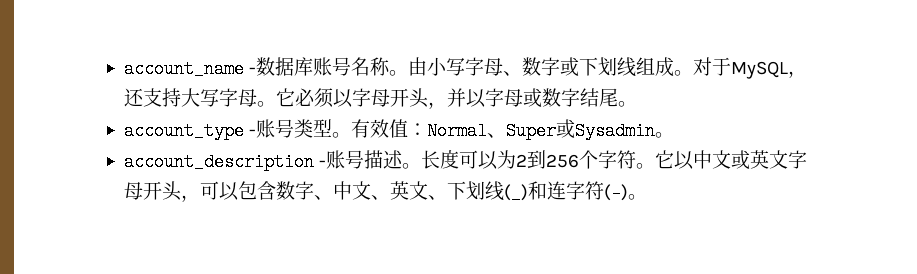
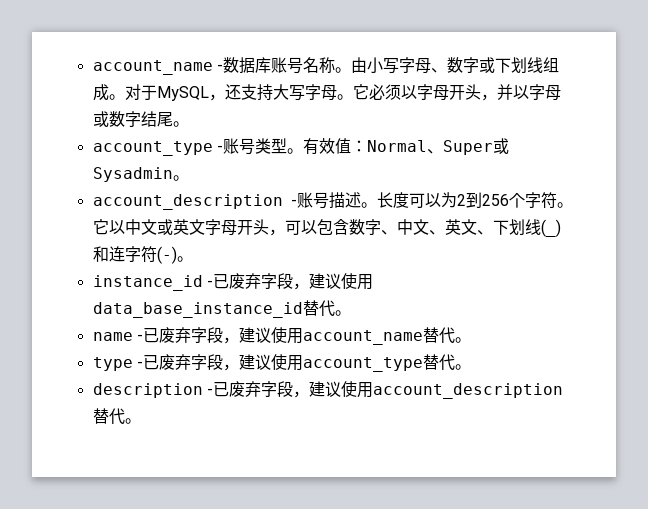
+ instance_id -已废弃字段，建议使用data_base_instance_id替代。
+ name -已废弃字段，建议使用account_name替代。
+ type -已废弃字段，建议使用account_type替代。
+ description -已废弃字段，建议使用account_description替代。

